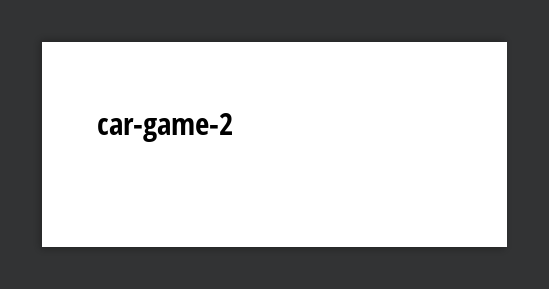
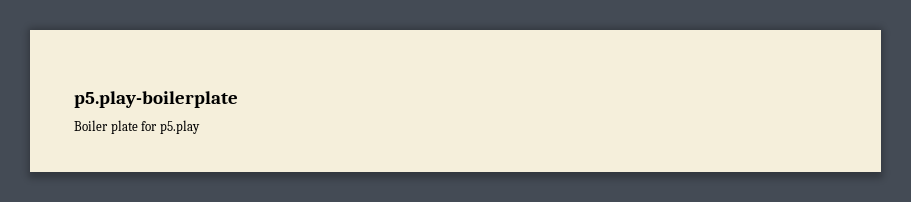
- car-game-2
+ p5.play-boilerplate
+ Boiler plate for p5.play

